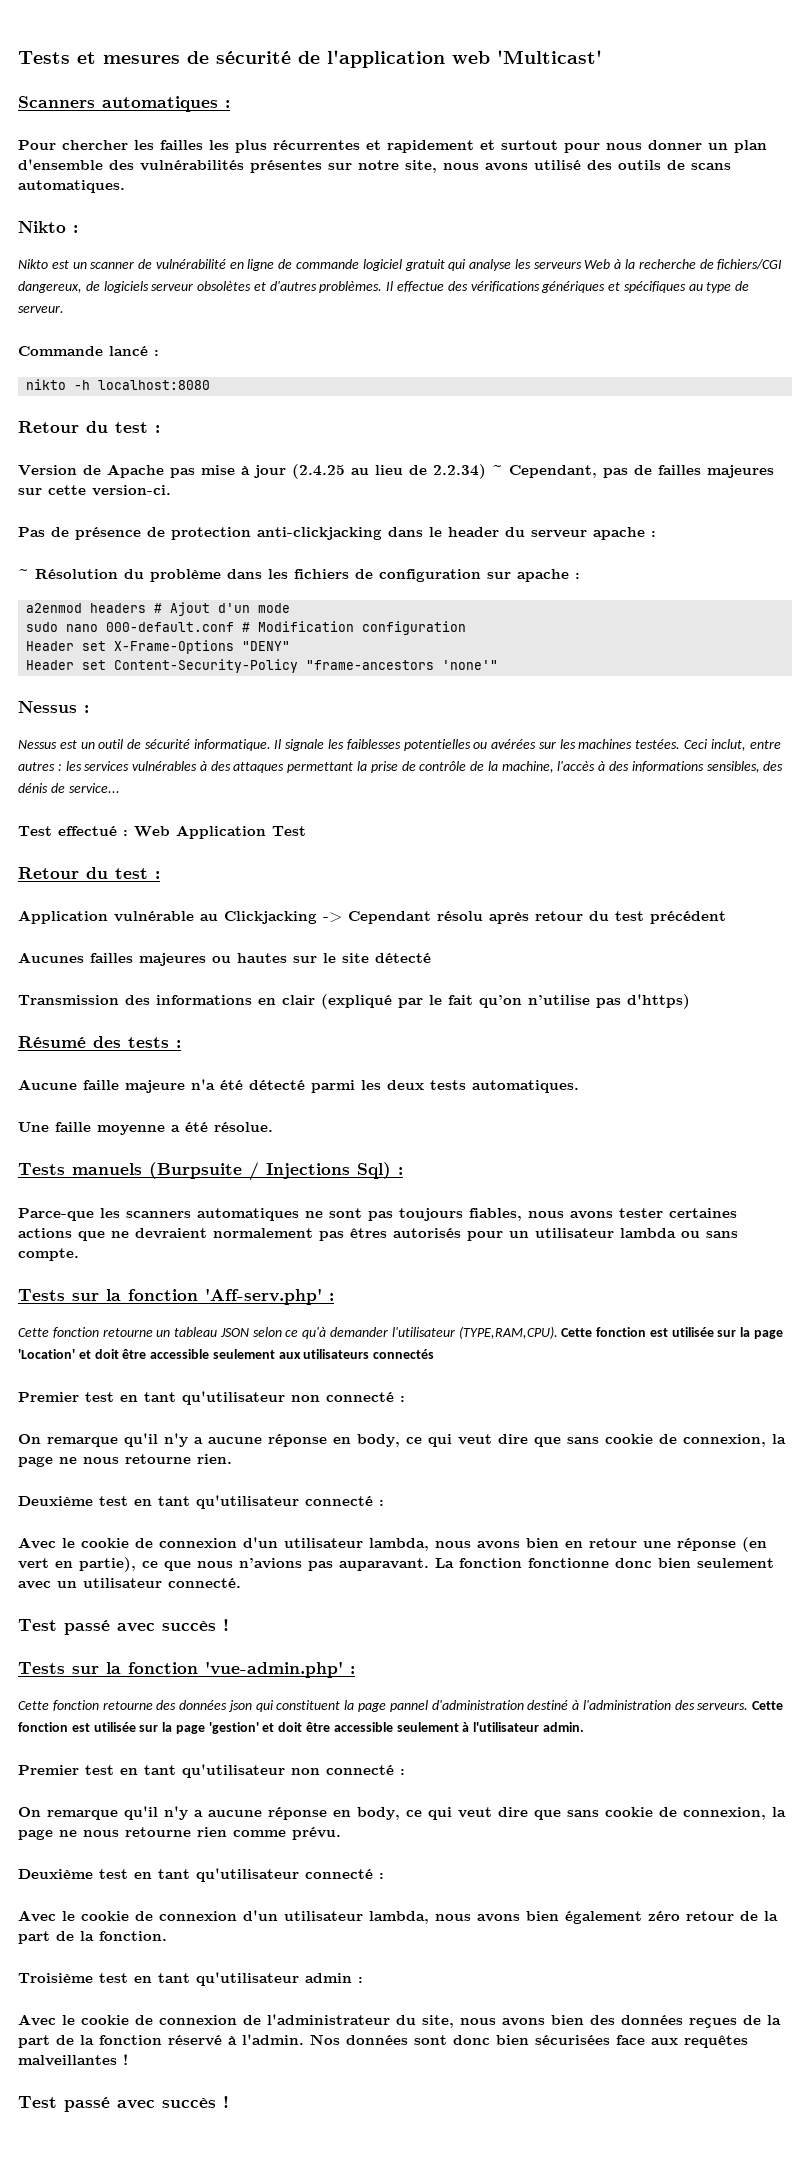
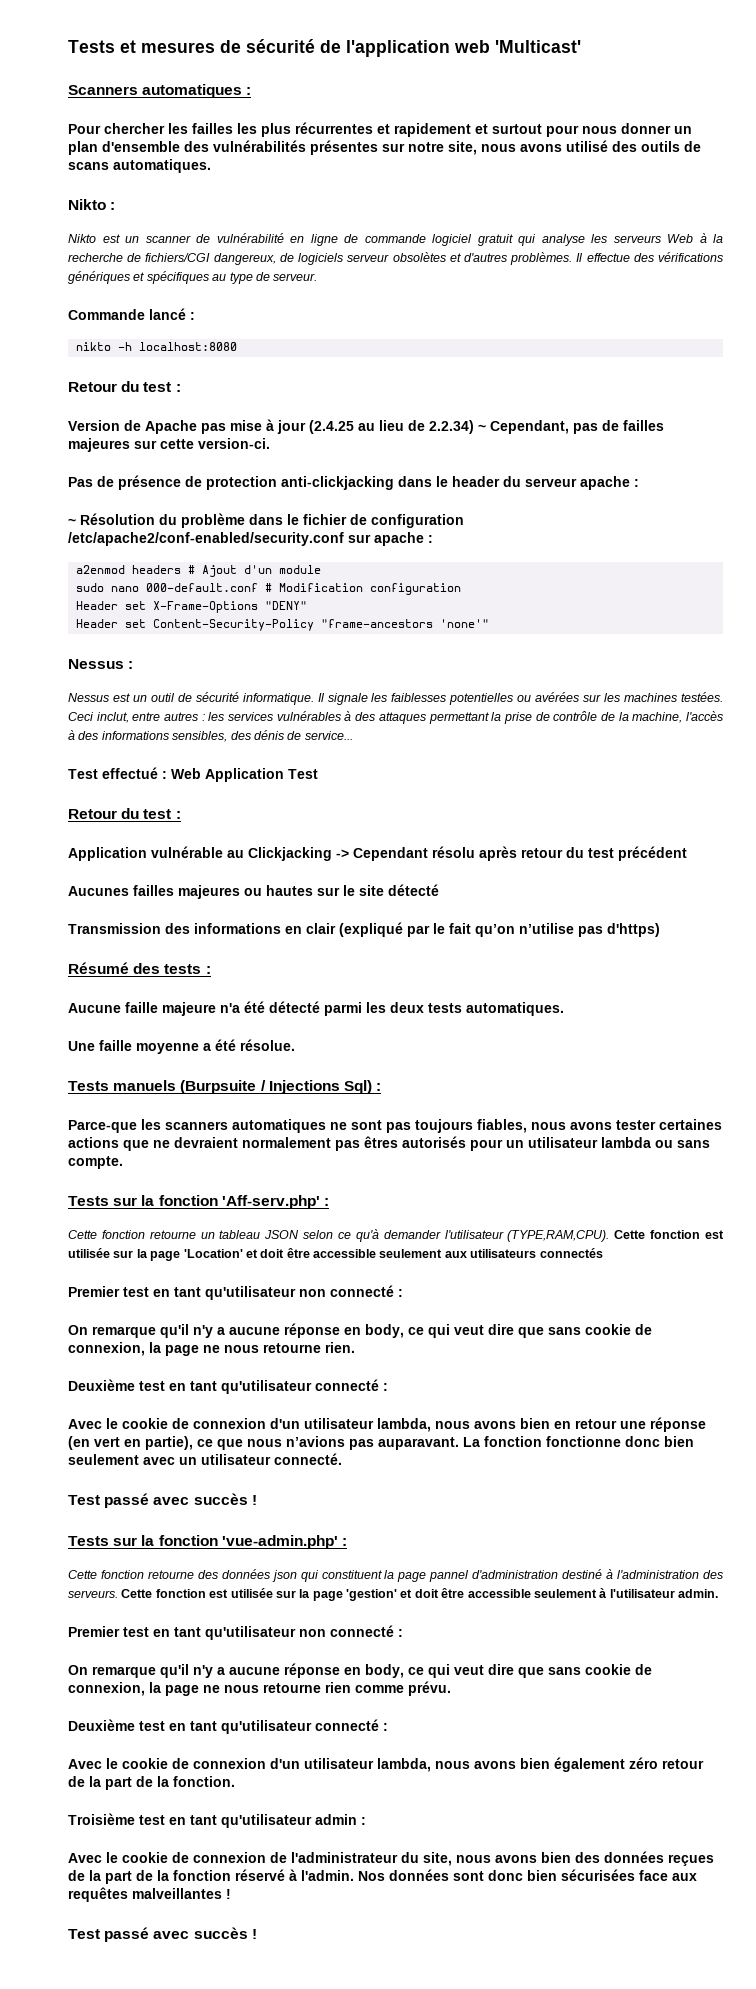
- ~ Résolution du problème dans les fichiers de configuration sur apache :
+ ~ Résolution du problème dans le fichier de configuration /etc/apache2/conf-enabled/security.conf sur apache :
- a2enmod headers # Ajout d'un mode
+ a2enmod headers # Ajout d'un module

